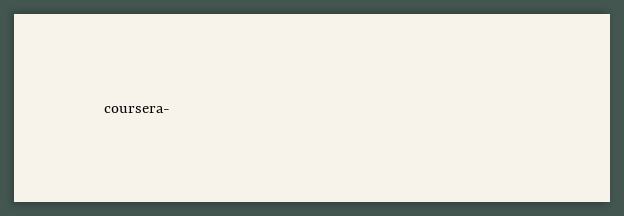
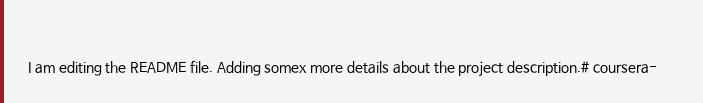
- coursera-
+ I am editing the README file. Adding somex more details about the project description.# coursera-

